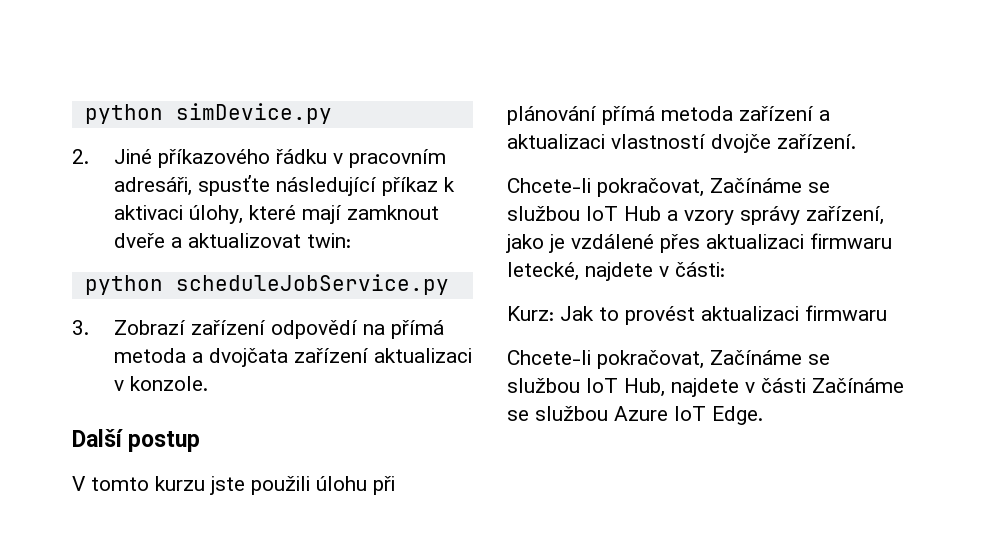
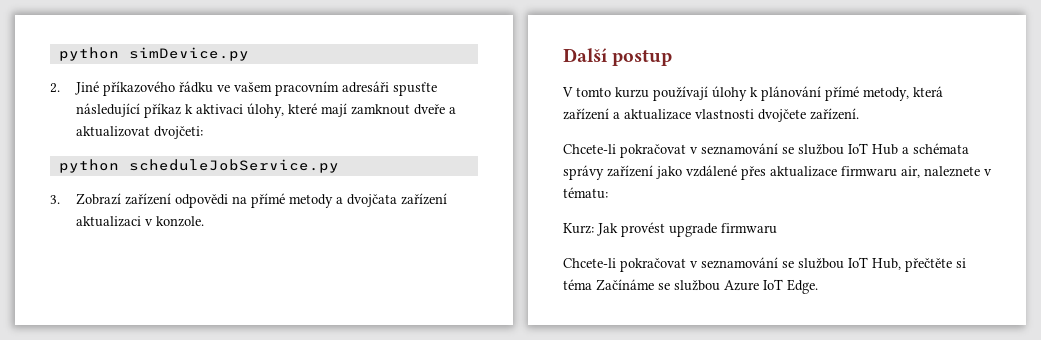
- 2. Jiné příkazového řádku v pracovním adresáři, spusťte následující příkaz k aktivaci úlohy, které mají zamknout dveře a aktualizovat twin:
+ 2. Jiné příkazového řádku ve vašem pracovním adresáři spusťte následující příkaz k aktivaci úlohy, které mají zamknout dveře a aktualizovat dvojčeti:
- 3. Zobrazí zařízení odpovědí na přímá metoda a dvojčata zařízení aktualizaci v konzole.
+ 3. Zobrazí zařízení odpovědi na přímé metody a dvojčata zařízení aktualizaci v konzole.
- V tomto kurzu jste použili úlohu při plánování přímá metoda zařízení a aktualizaci vlastností dvojče zařízení.
+ V tomto kurzu používají úlohy k plánování přímé metody, která zařízení a aktualizace vlastnosti dvojčete zařízení.
- Chcete-li pokračovat, Začínáme se službou IoT Hub a vzory správy zařízení, jako je vzdálené přes aktualizaci firmwaru letecké, najdete v části:
+ Chcete-li pokračovat v seznamování se službou IoT Hub a schémata správy zařízení jako vzdálené přes aktualizace firmwaru air, naleznete v tématu:
- Kurz: Jak to provést aktualizaci firmwaru
+ Kurz: Jak provést upgrade firmwaru
- Chcete-li pokračovat, Začínáme se službou IoT Hub, najdete v části Začínáme se službou Azure IoT Edge.
+ Chcete-li pokračovat v seznamování se službou IoT Hub, přečtěte si téma Začínáme se službou Azure IoT Edge.

